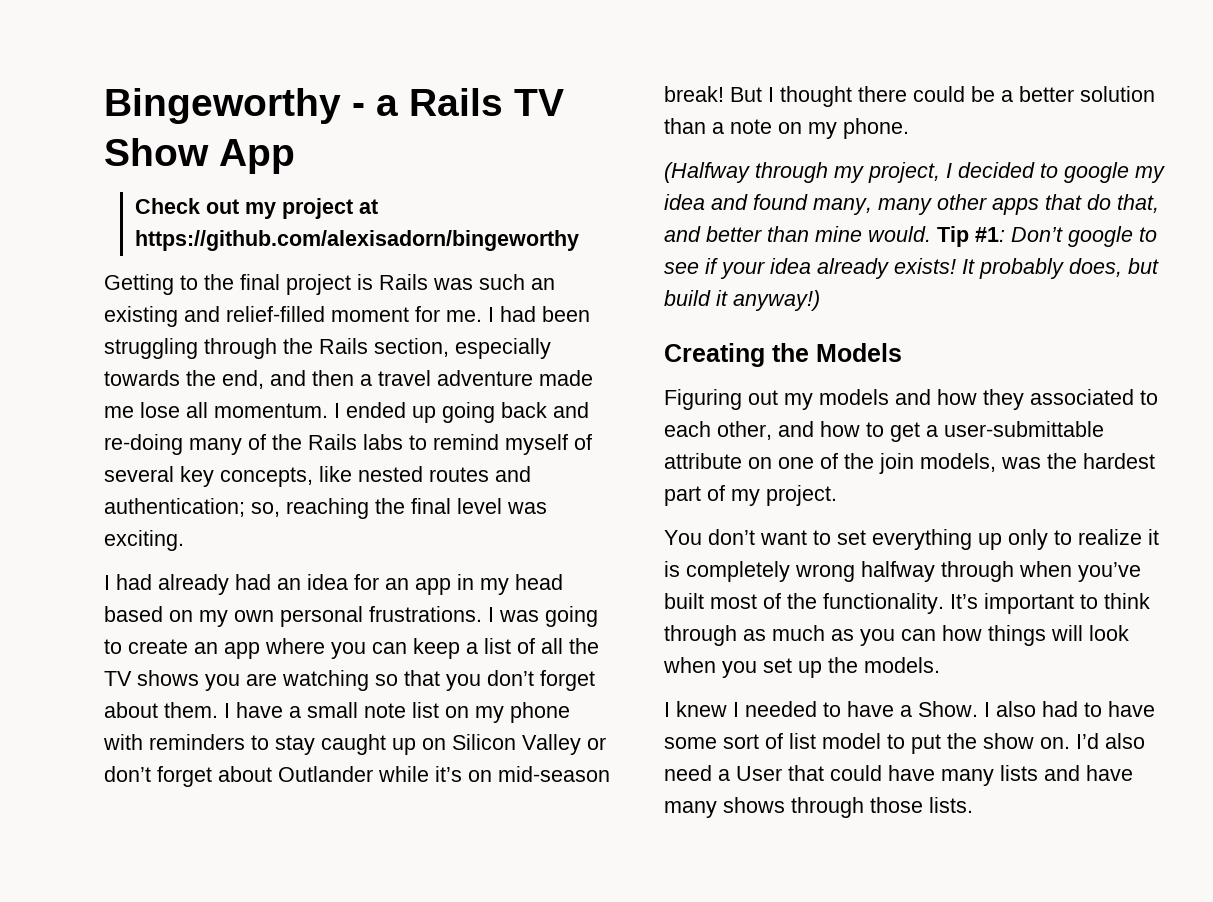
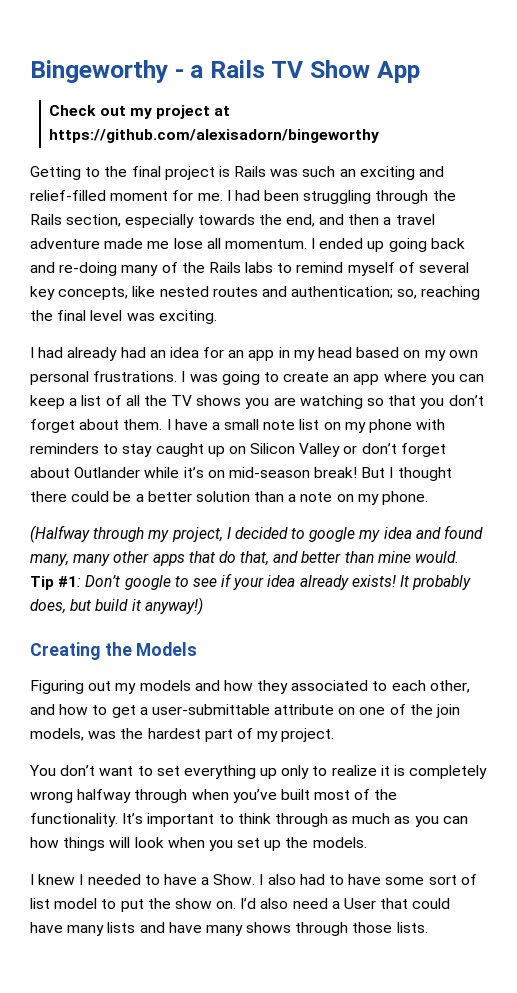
- Getting to the final project is Rails was such an existing and relief-filled moment for me.
+ Getting to the final project is Rails was such an exciting and relief-filled moment for me.

